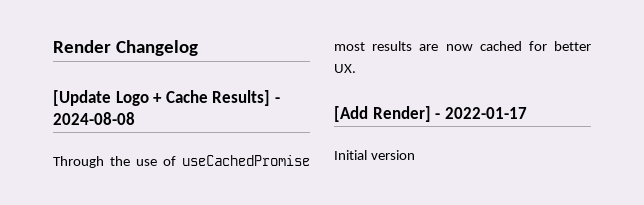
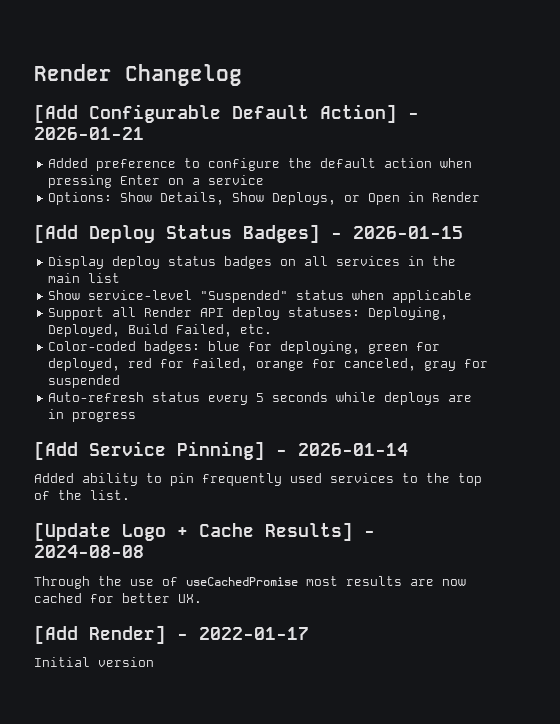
+ [Add Configurable Default Action] - 2026-01-21
+ Added preference to configure the default action when pressing Enter on a service
+ Options: Show Details, Show Deploys, or Open in Render
+ [Add Deploy Status Badges] - 2026-01-15
+ Display deploy status badges on all services in the main list
+ Show service-level "Suspended" status when applicable
+ Support all Render API deploy statuses: Deploying, Deployed, Build Failed, etc.
+ Color-coded badges: blue for deploying, green for deployed, red for failed, orange for canceled, gray for suspended
+ Auto-refresh status every 5 seconds while deploys are in progress
+ [Add Service Pinning] - 2026-01-14
+ Added ability to pin frequently used services to the top of the list.

